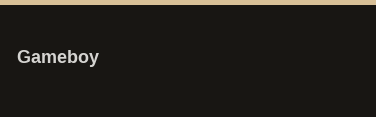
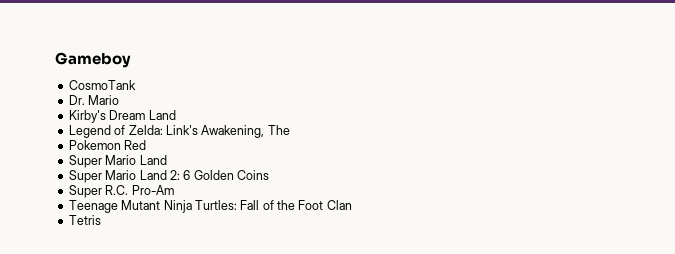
+ CosmoTank
+ Dr. Mario
+ Kirby's Dream Land
+ Legend of Zelda: Link's Awakening, The
+ Pokemon Red
+ Super Mario Land
+ Super Mario Land 2: 6 Golden Coins
+ Super R.C. Pro-Am
+ Teenage Mutant Ninja Turtles: Fall of the Foot Clan
+ Tetris

